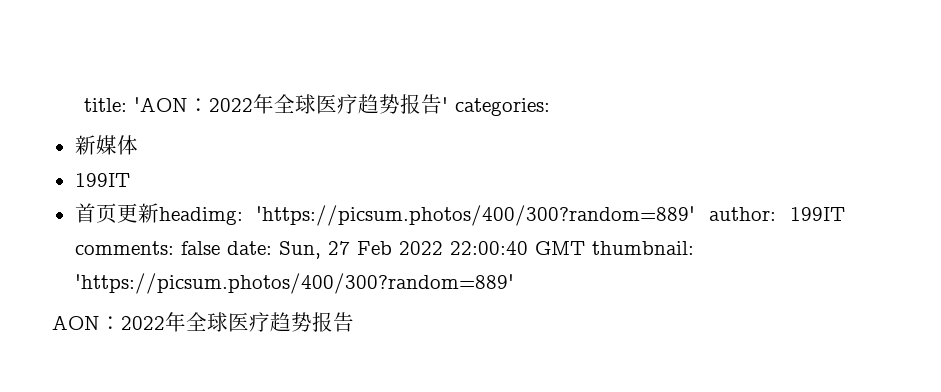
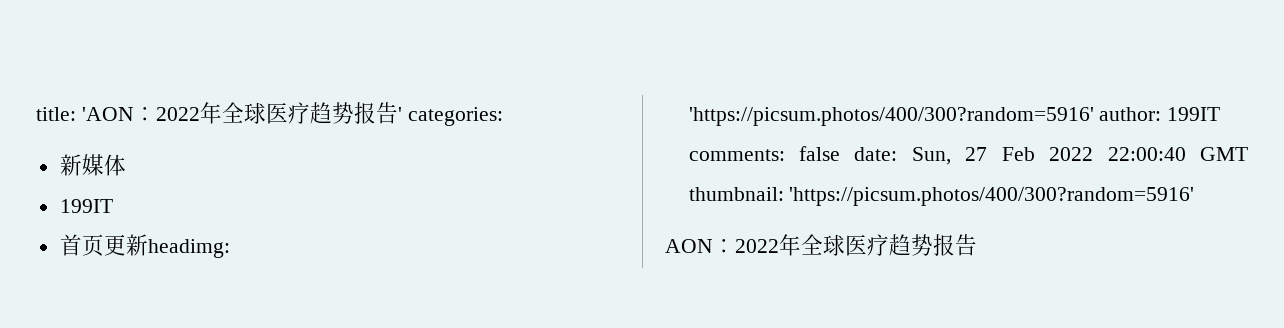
- 首页更新headimg: 'https://picsum.photos/400/300?random=889' author: 199IT comments: false date: Sun, 27 Feb 2022 22:00:40 GMT thumbnail: 'https://picsum.photos/400/300?random=889'
+ 首页更新headimg: 'https://picsum.photos/400/300?random=5916' author: 199IT comments: false date: Sun, 27 Feb 2022 22:00:40 GMT thumbnail: 'https://picsum.photos/400/300?random=5916'

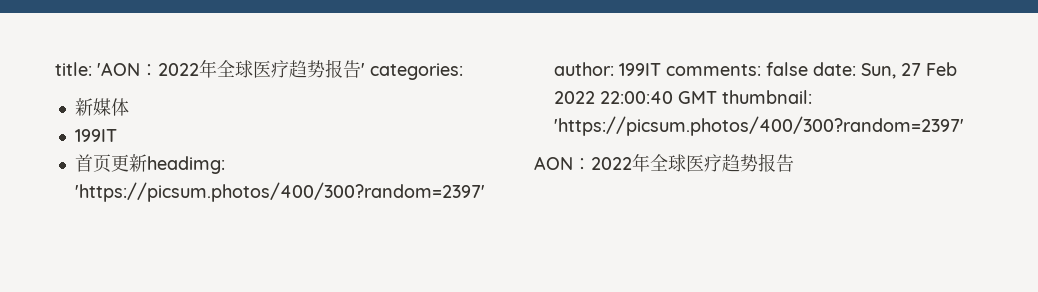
- 首页更新headimg: 'https://picsum.photos/400/300?random=5916' author: 199IT comments: false date: Sun, 27 Feb 2022 22:00:40 GMT thumbnail: 'https://picsum.photos/400/300?random=5916'
+ 首页更新headimg: 'https://picsum.photos/400/300?random=2397' author: 199IT comments: false date: Sun, 27 Feb 2022 22:00:40 GMT thumbnail: 'https://picsum.photos/400/300?random=2397'

